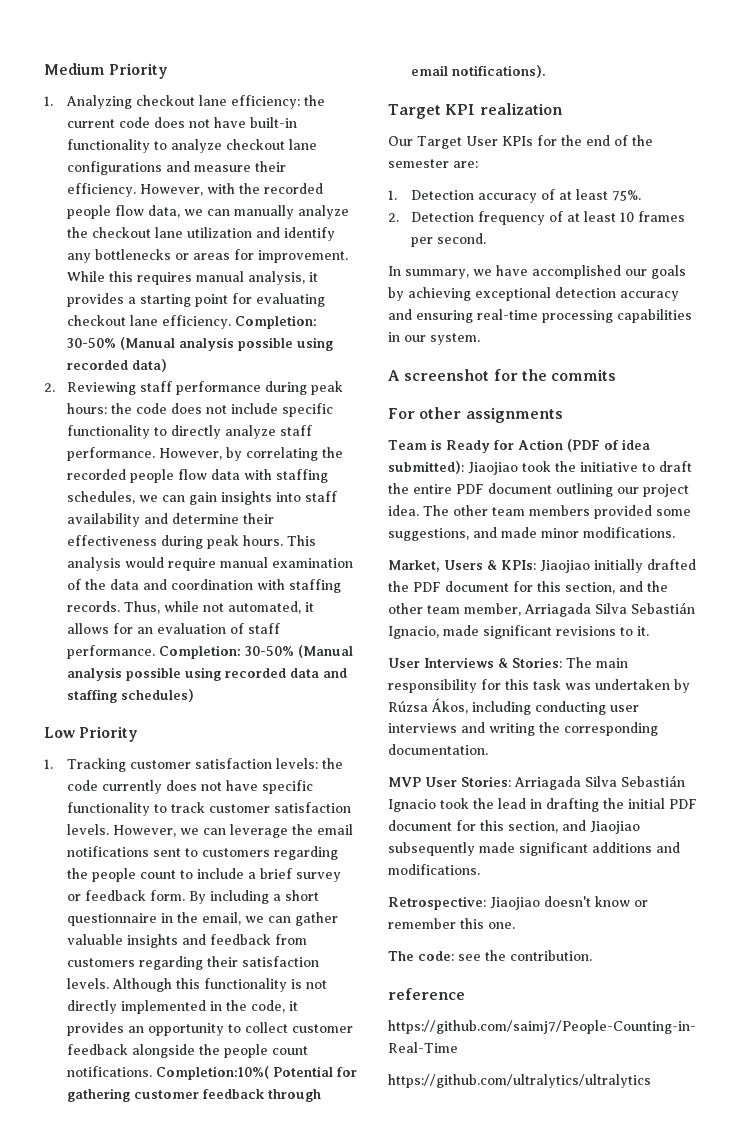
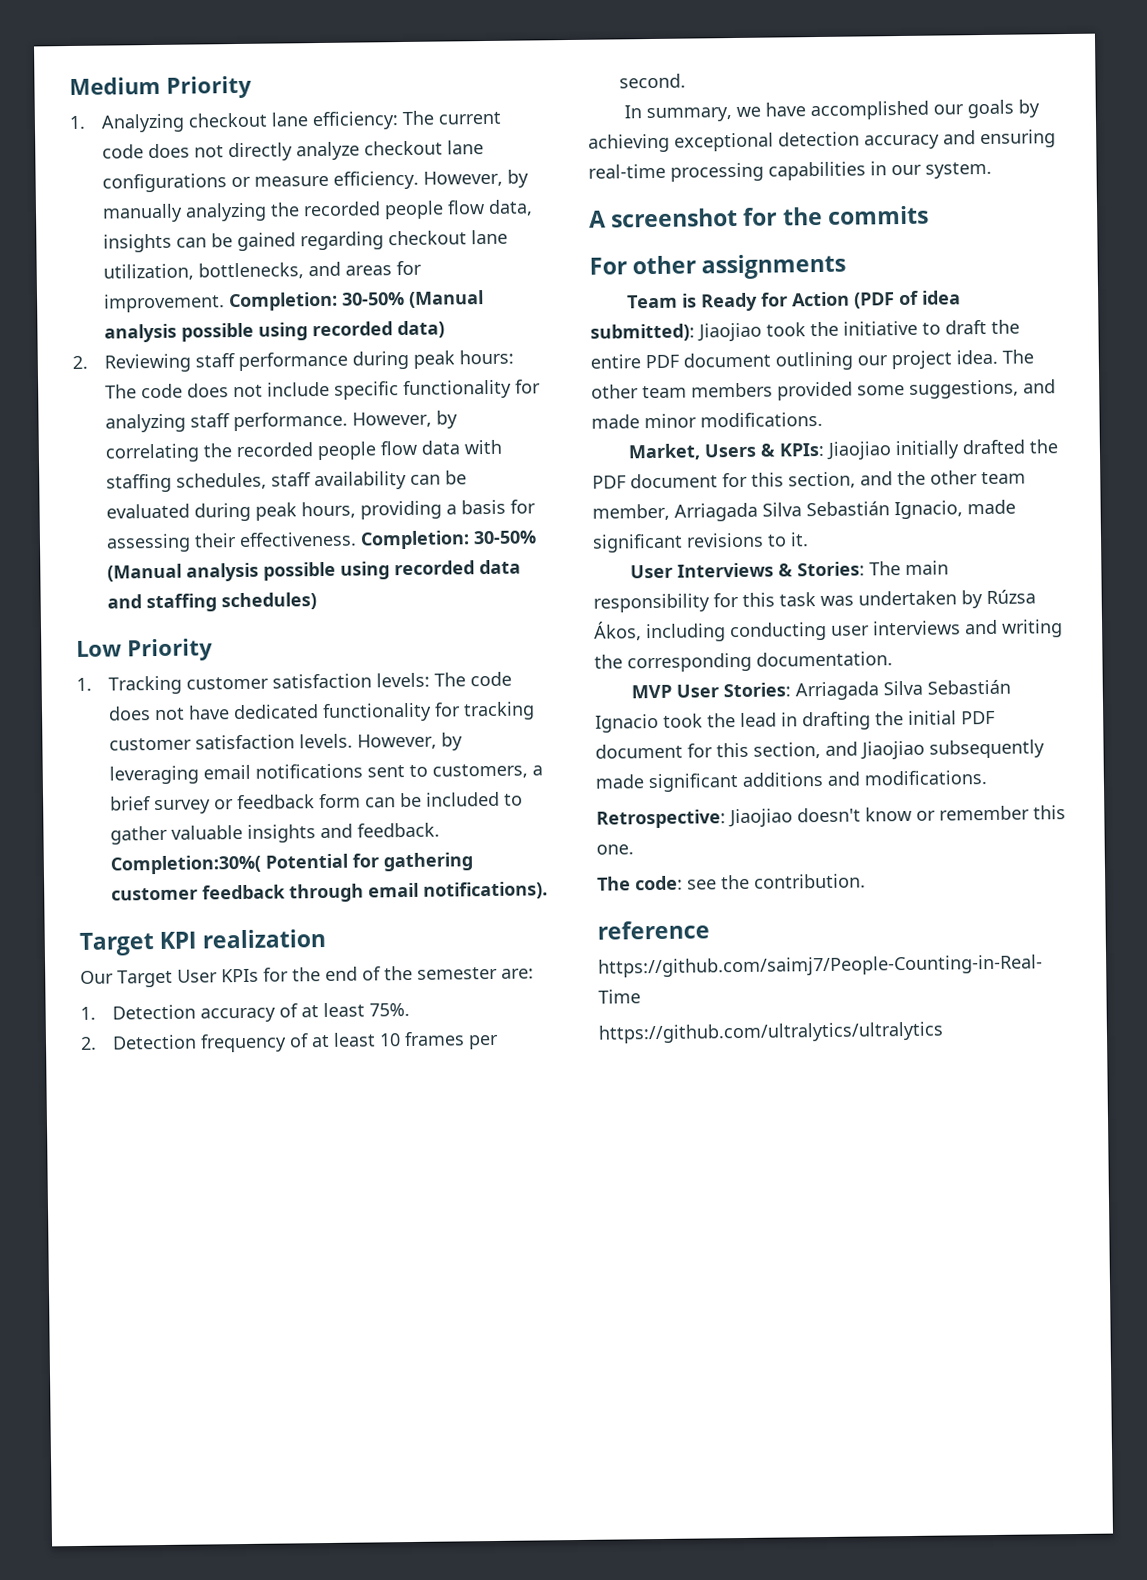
- 1. Analyzing checkout lane efficiency: the current code does not have built-in functionality to analyze checkout lane configurations and measure their efficiency. However, with the recorded people flow data, we can manually analyze the checkout lane utilization and identify any bottlenecks or areas for improvement. While this requires manual analysis, it provides a starting point for evaluating checkout lane efficiency.
+ 1. Analyzing checkout lane efficiency: The current code does not directly analyze checkout lane configurations or measure efficiency. However, by manually analyzing the recorded people flow data, insights can be gained regarding checkout lane utilization, bottlenecks, and areas for improvement.
- 2. Reviewing staff performance during peak hours: the code does not include specific functionality to directly analyze staff performance.
+ 2. Reviewing staff performance during peak hours: The code does not include specific functionality for analyzing staff performance.
- However, by correlating the recorded people flow data with staffing schedules, we can gain insights into staff availability and determine their effectiveness during peak hours. This analysis would require manual examination of the data and coordination with staffing records. Thus, while not automated, it allows for an evaluation of staff performance.
+ However, by correlating the recorded people flow data with staffing schedules, staff availability can be evaluated during peak hours, providing a basis for assessing their effectiveness.
- 1. Tracking customer satisfaction levels: the code currently does not have specific functionality to track customer satisfaction levels. However, we can leverage the email notifications sent to customers regarding the people count to include a brief survey or feedback form. By including a short questionnaire in the email, we can gather valuable insights and feedback from customers regarding their satisfaction levels. Although this functionality is not directly implemented in the code, it provides an opportunity to collect customer feedback alongside the people count notifications. Completion:10%( Potential for gathering customer feedback through email notifications).
+ 1. Tracking customer satisfaction levels: The code does not have dedicated functionality for tracking customer satisfaction levels. However, by leveraging email notifications sent to customers, a brief survey or feedback form can be included to gather valuable insights and feedback. Completion:30%( Potential for gathering customer feedback through email notifications).

